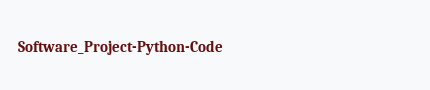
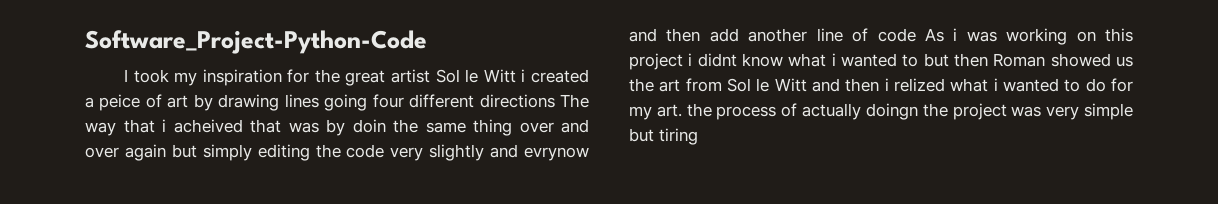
+ I took my inspiration for the great artist Sol le Witt i created a peice of art by drawing lines going four different directions The way that i acheived that was by doin the same thing over and over again but simply editing the code very slightly and evrynow and then add another line of code As i was working on this project i didnt know what i wanted to but then Roman showed us the art from Sol le Witt and then i relized what i wanted to do for my art. the process of actually doingn the project was very simple but tiring

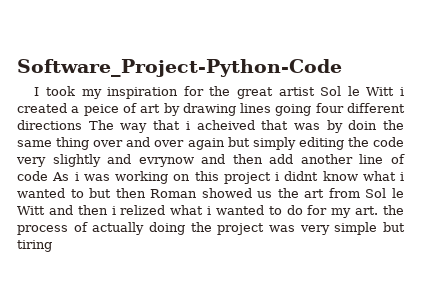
- I took my inspiration for the great artist Sol le Witt i created a peice of art by drawing lines going four different directions The way that i acheived that was by doin the same thing over and over again but simply editing the code very slightly and evrynow and then add another line of code As i was working on this project i didnt know what i wanted to but then Roman showed us the art from Sol le Witt and then i relized what i wanted to do for my art. the process of actually doingn the project was very simple but tiring
+ I took my inspiration for the great artist Sol le Witt i created a peice of art by drawing lines going four different directions The way that i acheived that was by doin the same thing over and over again but simply editing the code very slightly and evrynow and then add another line of code As i was working on this project i didnt know what i wanted to but then Roman showed us the art from Sol le Witt and then i relized what i wanted to do for my art. the process of actually doing the project was very simple but tiring

